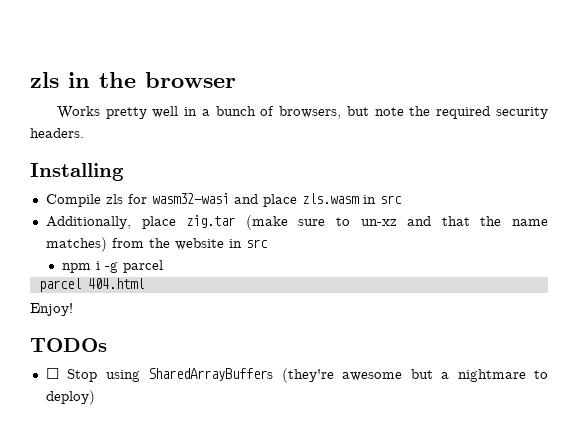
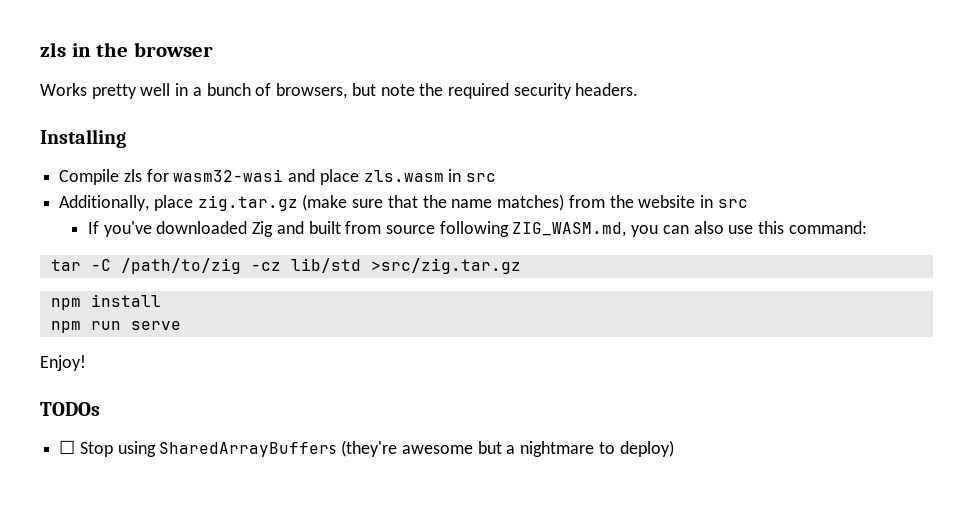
- Additionally, place zig.tar (make sure to un-xz and that the name matches) from the website in src
+ Additionally, place zig.tar.gz (make sure that the name matches) from the website in src
- npm i -g parcel
- parcel 404.html
+ If you've downloaded Zig and built from source following ZIG_WASM.md, you can also use this command:
+ tar -C /path/to/zig -cz lib/std >src/zig.tar.gz
+ npm install
+ npm run serve

